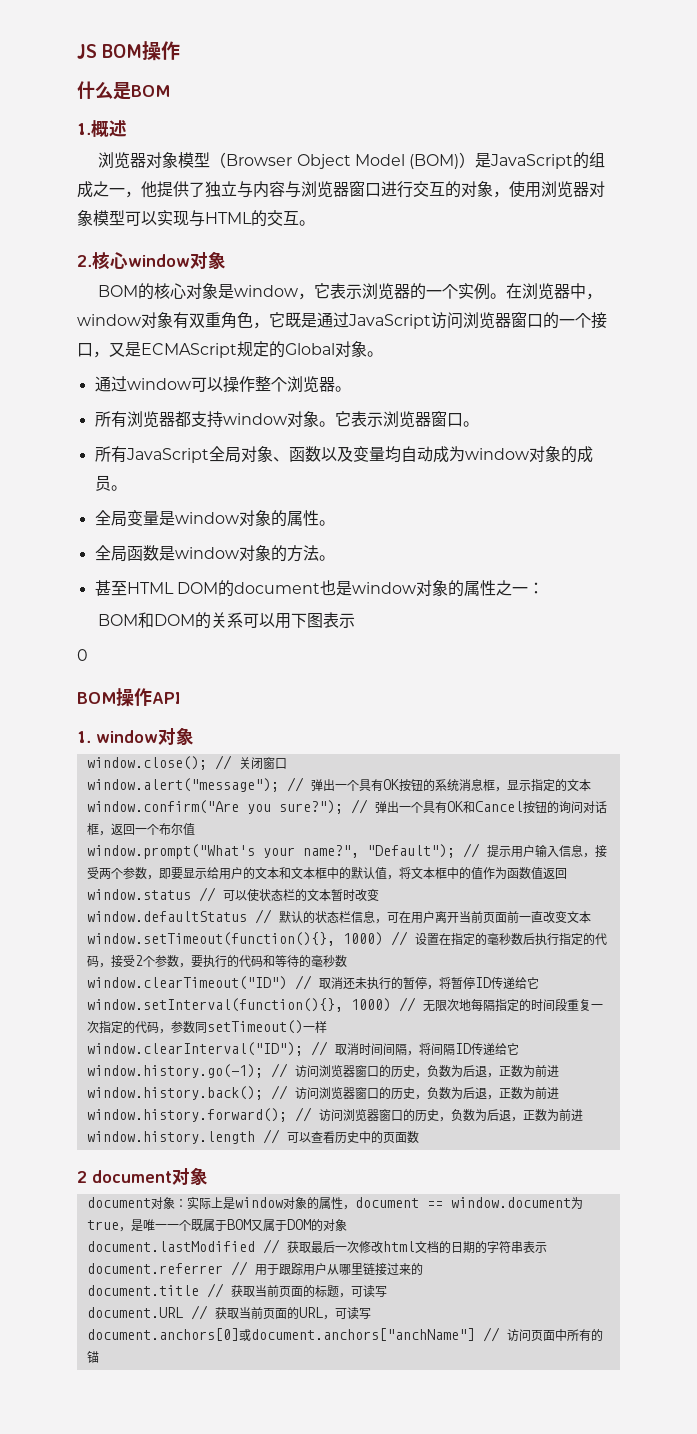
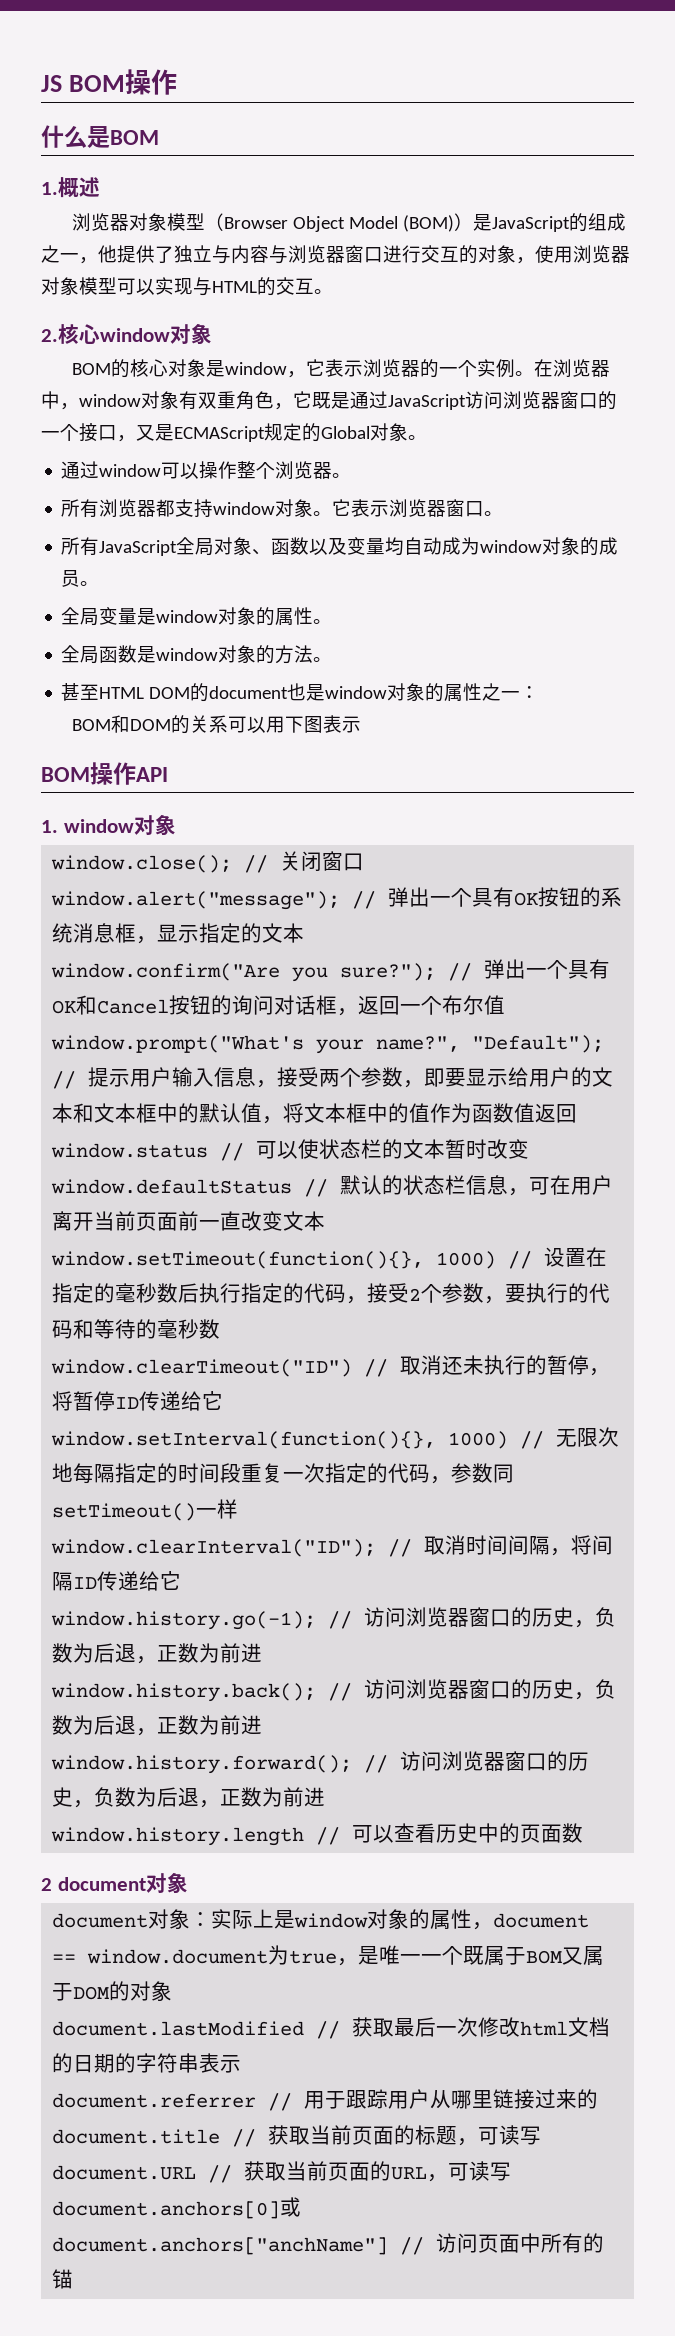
- 0

